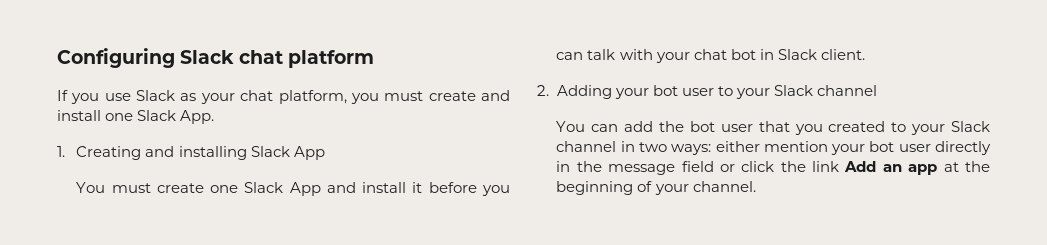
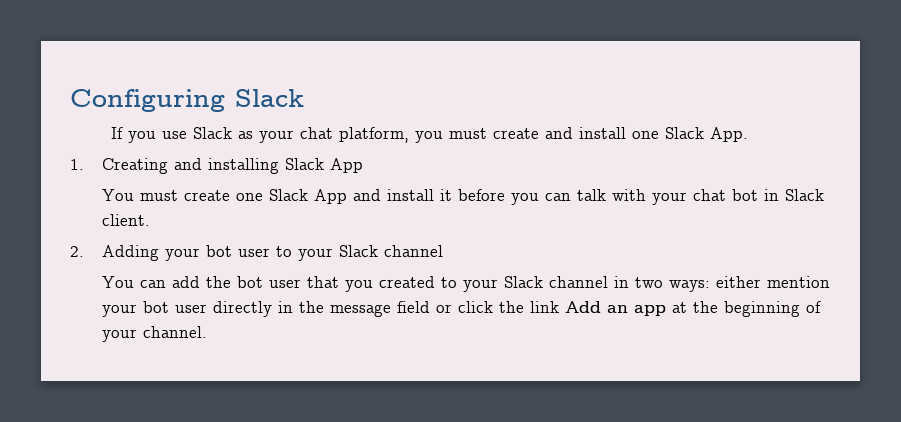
- Configuring Slack chat platform
+ Configuring Slack

